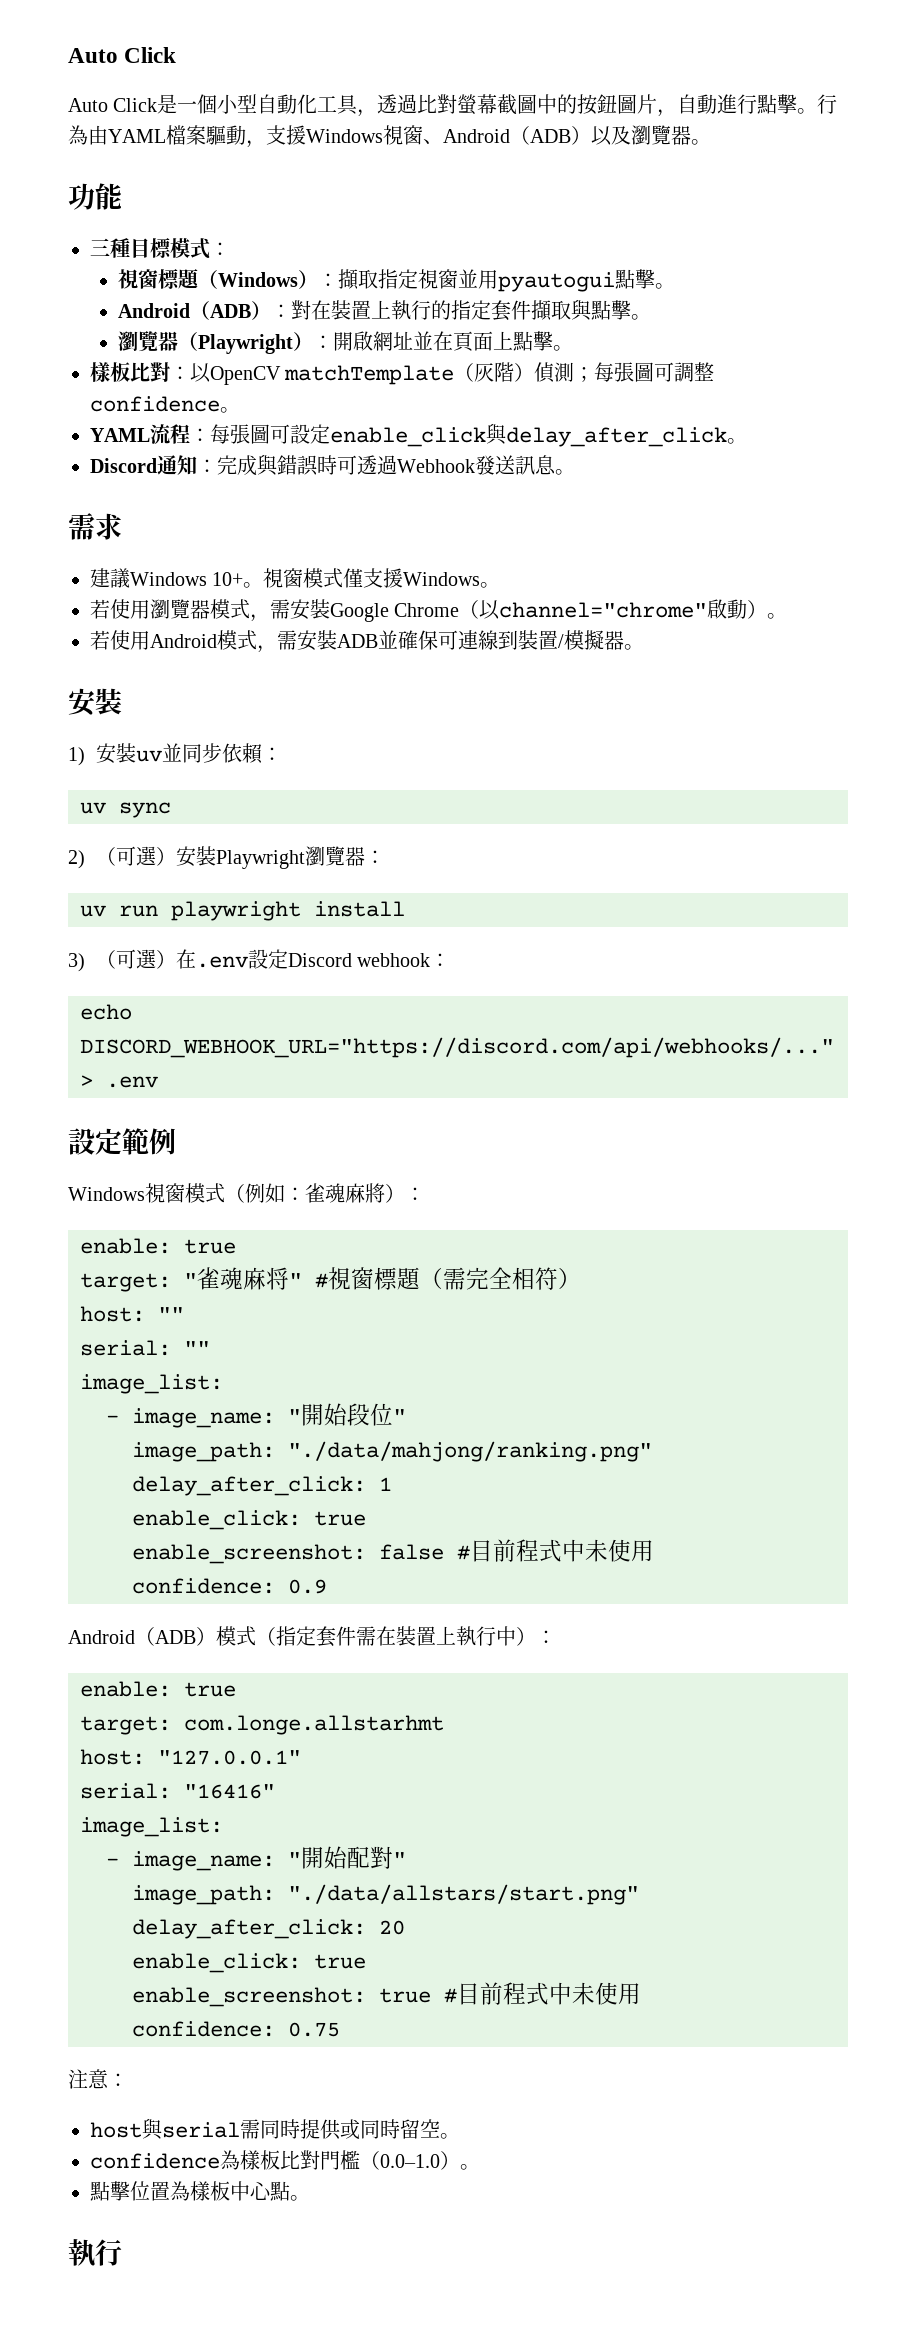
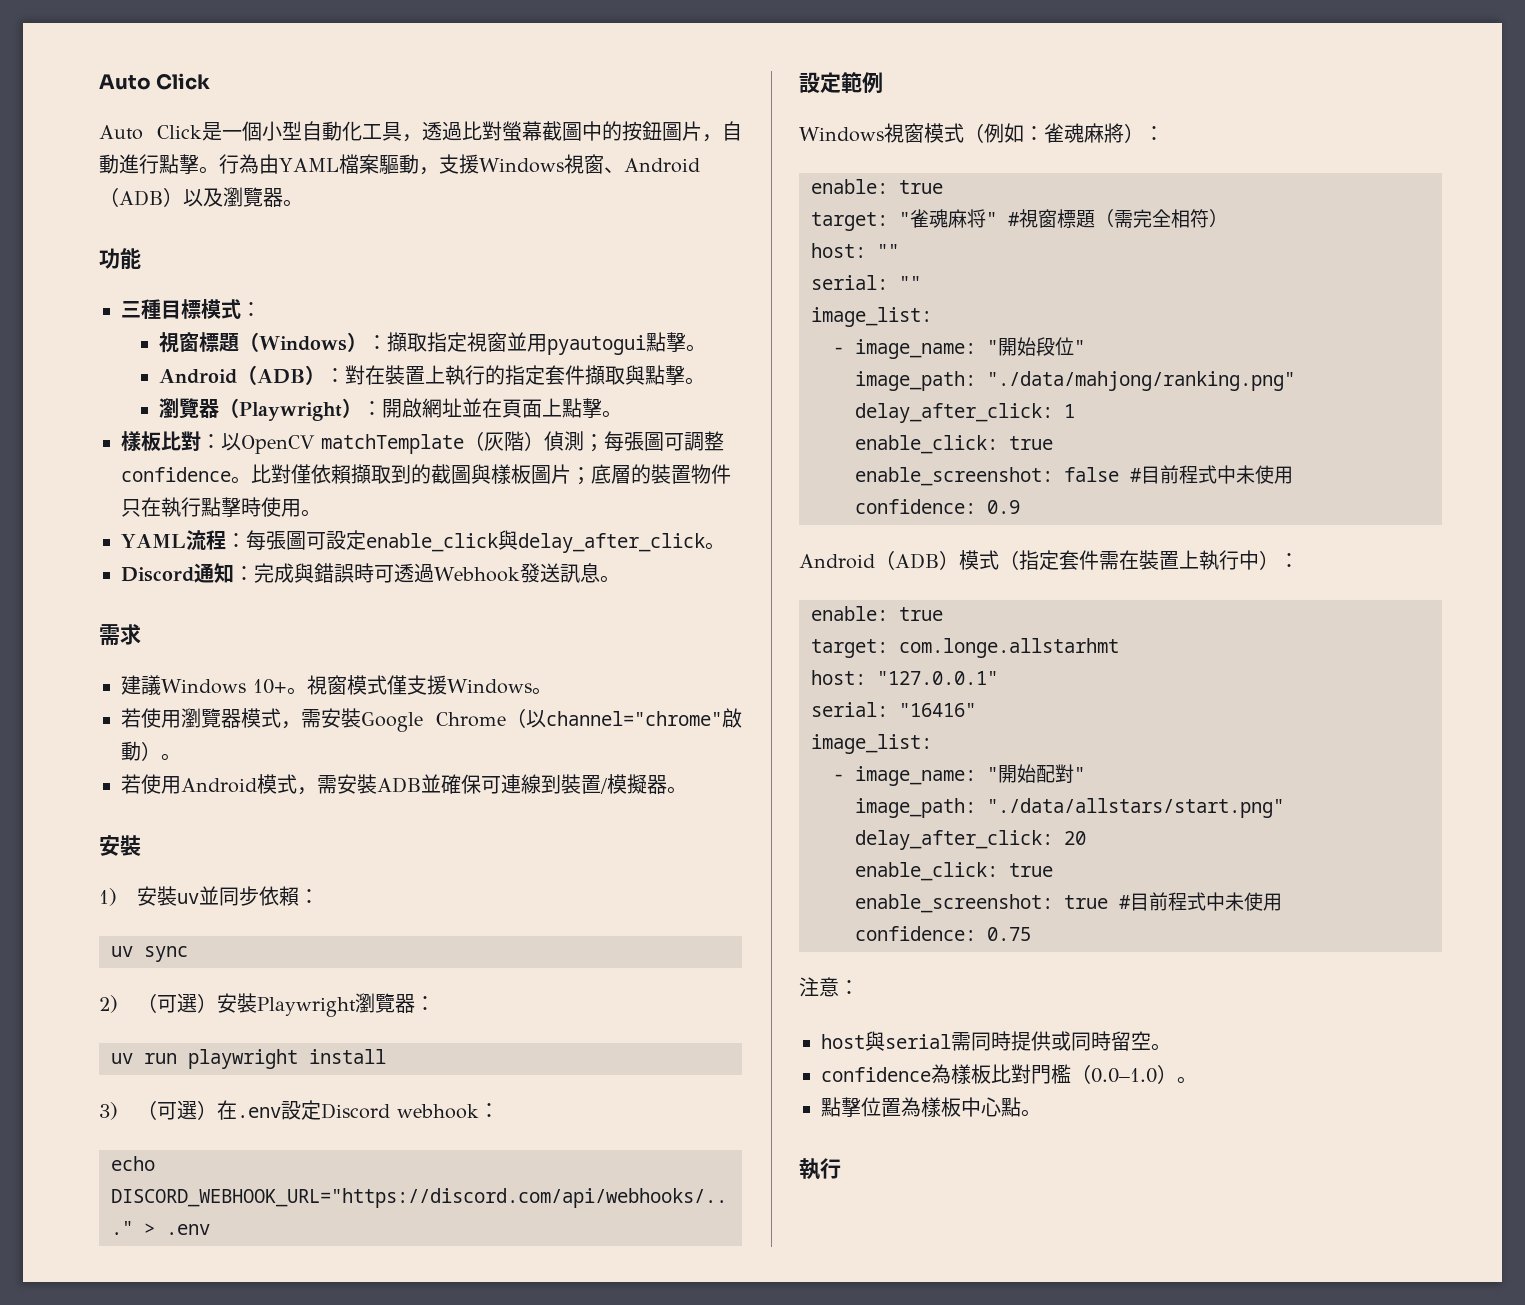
+ 比對僅依賴擷取到的截圖與樣板圖片；底層的裝置物件只在執行點擊時使用。

